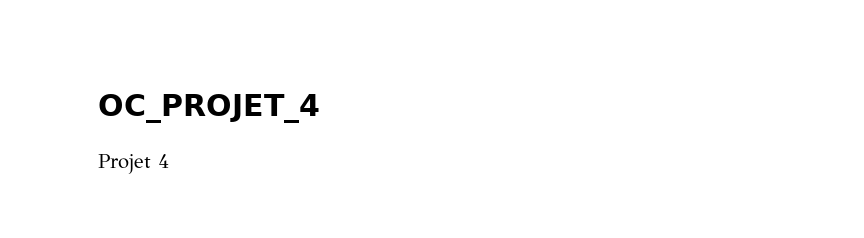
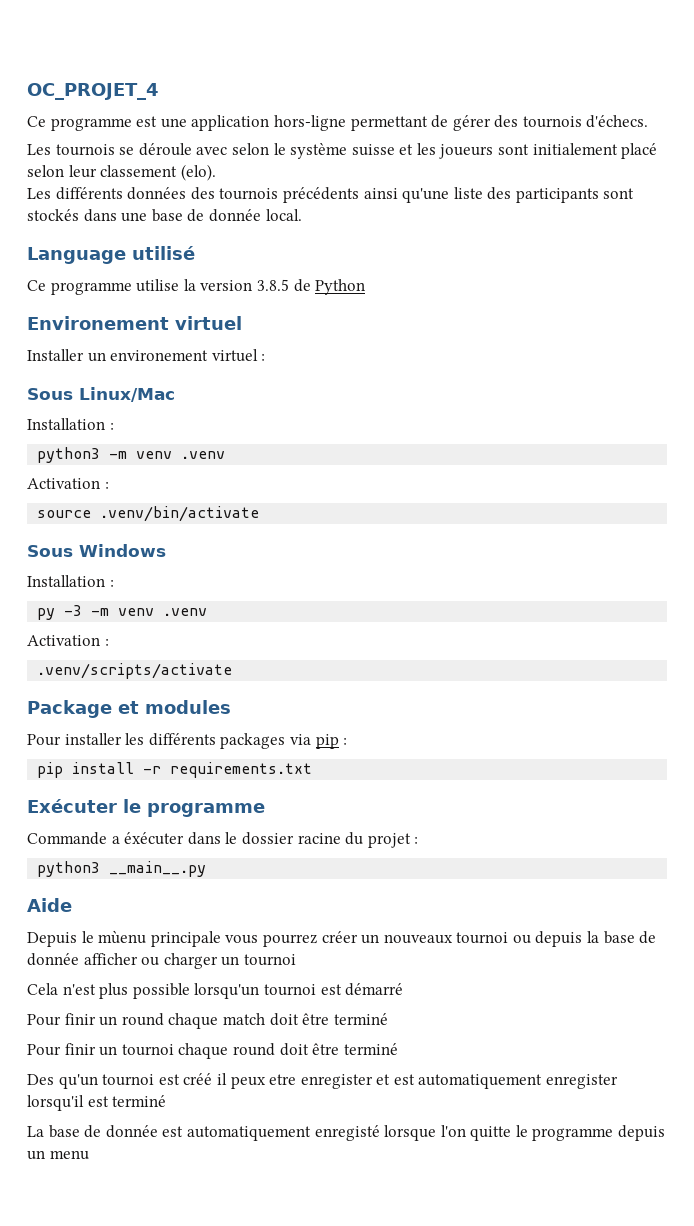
- Projet 4
+ Ce programme est une application hors-ligne permettant de gérer des tournois d'échecs.
+ Les tournois se déroule avec selon le système suisse et les joueurs sont initialement placé selon leur classement (elo).
+ Les différents données des tournois précédents ainsi qu'une liste des participants sont stockés dans une base de donnée local.
+ Language utilisé
+ Ce programme utilise la version 3.8.5 de Python
+ Environement virtuel
+ Installer un environement virtuel :
+ Sous Linux/Mac
+ Installation :
+ python3 -m venv .venv
+ Activation :
+ source .venv/bin/activate
+ Sous Windows
+ Installation :
+ py -3 -m venv .venv
+ Activation :
+ .venv/scripts/activate
+ Package et modules
+ Pour installer les différents packages via pip :
+ pip install -r requirements.txt
+ Exécuter le programme
+ Commande a éxécuter dans le dossier racine du projet :
+ python3 __main__.py
+ Aide
+ Depuis le mùenu principale vous pourrez créer un nouveaux tournoi ou depuis la base de donnée afficher ou charger un tournoi
+ Cela n'est plus possible lorsqu'un tournoi est démarré
+ Pour finir un round chaque match doit être terminé
+ Pour finir un tournoi chaque round doit être terminé
+ Des qu'un tournoi est créé il peux etre enregister et est automatiquement enregister lorsqu'il est terminé
+ La base de donnée est automatiquement enregisté lorsque l'on quitte le programme depuis un menu

